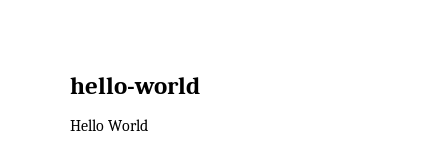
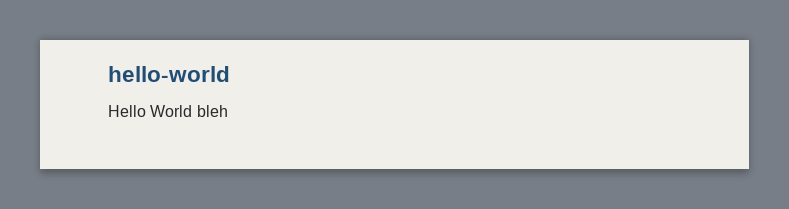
- Hello World
+ Hello World bleh

